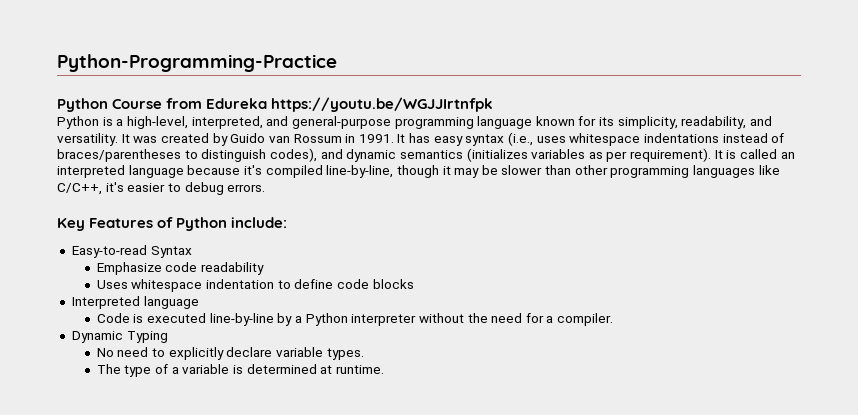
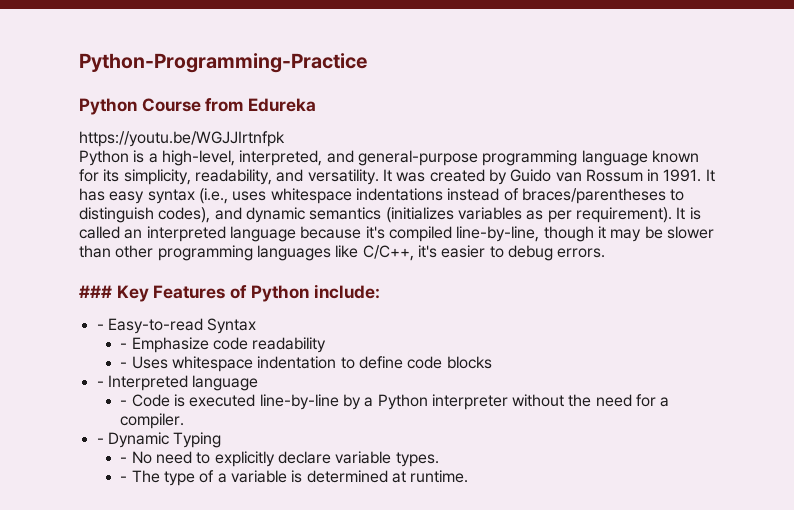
- Python Course from Edureka https://youtu.be/WGJJIrtnfpk
+ Python Course from Edureka
+ https://youtu.be/WGJJIrtnfpk
- Key Features of Python include:
+ ### Key Features of Python include:
- Easy-to-read Syntax
+ - Easy-to-read Syntax
- Emphasize code readability
+ - Emphasize code readability
- Uses whitespace indentation to define code blocks
+ - Uses whitespace indentation to define code blocks
- Interpreted language
+ - Interpreted language
- Code is executed line-by-line by a Python interpreter without the need for a compiler.
+ - Code is executed line-by-line by a Python interpreter without the need for a compiler.
- Dynamic Typing
+ - Dynamic Typing
- No need to explicitly declare variable types.
+ - No need to explicitly declare variable types.
- The type of a variable is determined at runtime.
+ - The type of a variable is determined at runtime.

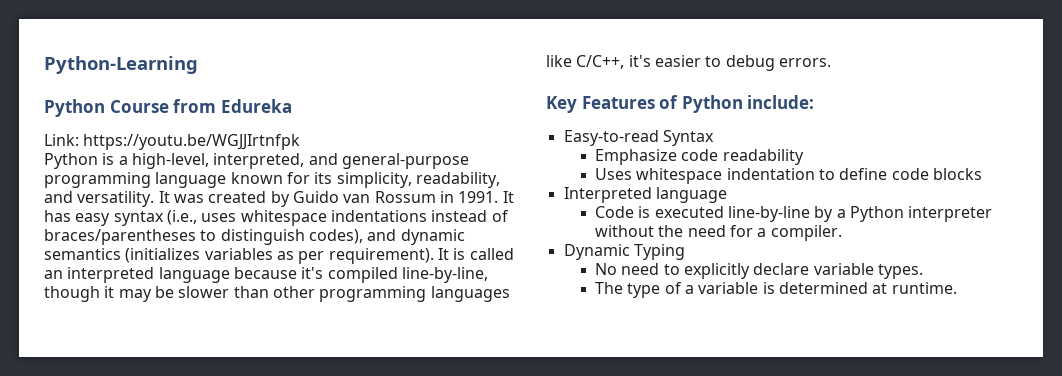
- Python-Programming-Practice
+ Python-Learning
- https://youtu.be/WGJJIrtnfpk
+ Link: https://youtu.be/WGJJIrtnfpk
- ### Key Features of Python include:
+ Key Features of Python include:
- - Easy-to-read Syntax
+ Easy-to-read Syntax
- - Emphasize code readability
+ Emphasize code readability
- - Uses whitespace indentation to define code blocks
+ Uses whitespace indentation to define code blocks
- - Interpreted language
+ Interpreted language
- - Code is executed line-by-line by a Python interpreter without the need for a compiler.
+ Code is executed line-by-line by a Python interpreter without the need for a compiler.
- - Dynamic Typing
+ Dynamic Typing
- - No need to explicitly declare variable types.
+ No need to explicitly declare variable types.
- - The type of a variable is determined at runtime.
+ The type of a variable is determined at runtime.

